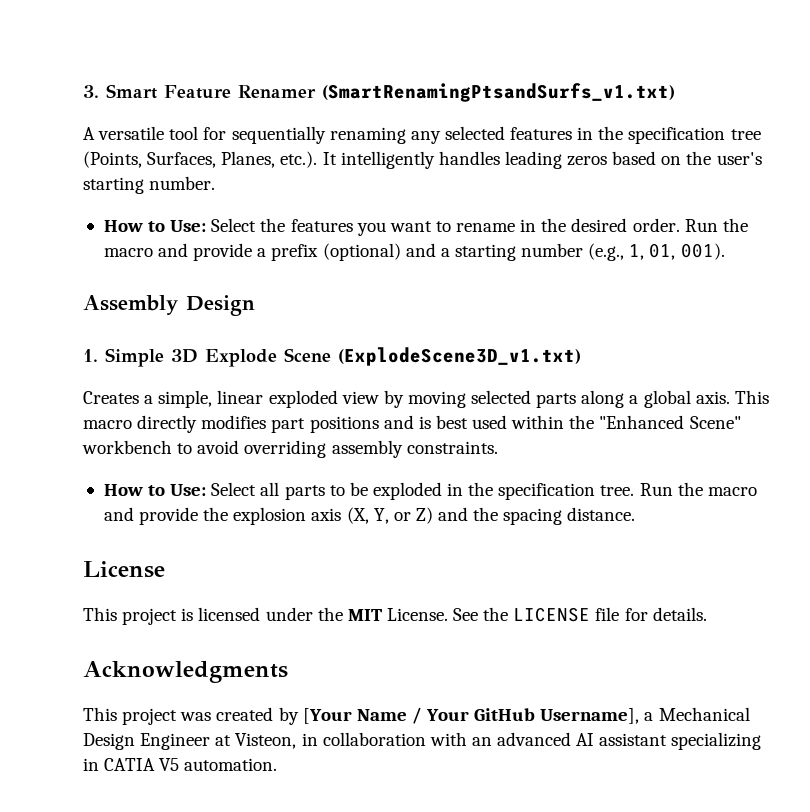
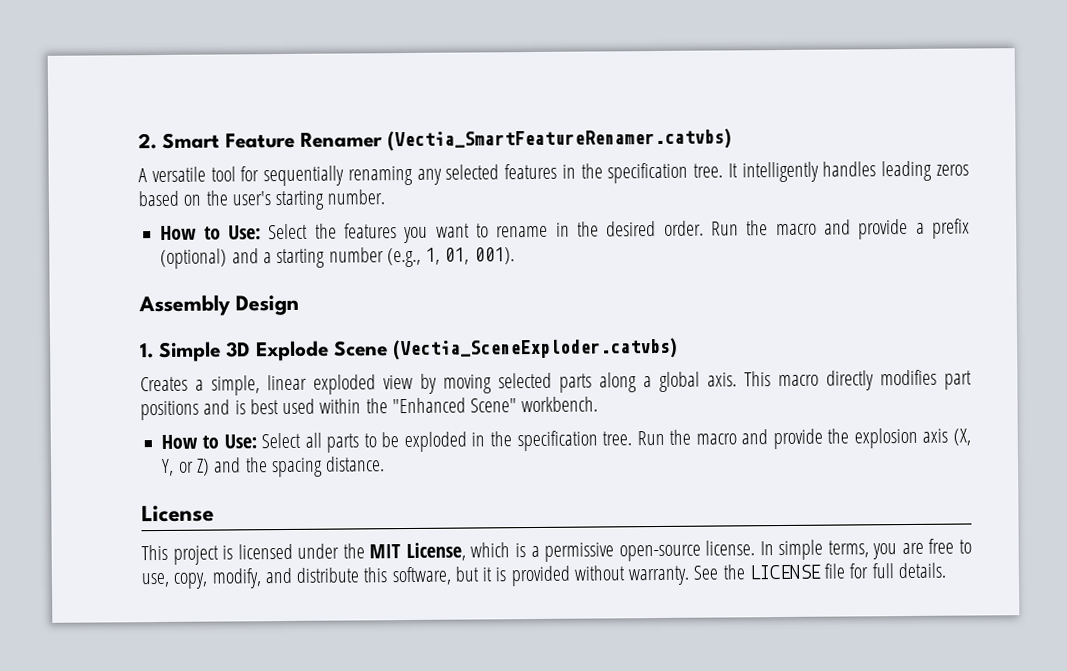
- 3. Smart Feature Renamer (SmartRenamingPtsandSurfs_v1.txt)
+ 2. Smart Feature Renamer (Vectia_SmartFeatureRenamer.catvbs)
- A versatile tool for sequentially renaming any selected features in the specification tree (Points, Surfaces, Planes, etc.). It intelligently handles leading zeros based on the user's starting number.
+ A versatile tool for sequentially renaming any selected features in the specification tree. It intelligently handles leading zeros based on the user's starting number.
- 1. Simple 3D Explode Scene (ExplodeScene3D_v1.txt)
+ 1. Simple 3D Explode Scene (Vectia_SceneExploder.catvbs)
- This macro directly modifies part positions and is best used within the "Enhanced Scene" workbench to avoid overriding assembly constraints.
+ This macro directly modifies part positions and is best used within the "Enhanced Scene" workbench.
- This project is licensed under the MIT License.
+ This project is licensed under the MIT License, which is a permissive open-source license. In simple terms, you are free to use, copy, modify, and distribute this software, but it is provided without warranty.
- See the LICENSE file for details.
+ See the LICENSE file for full details.
- Acknowledgments
- This project was created by [Your Name / Your GitHub Username], a Mechanical Design Engineer at Visteon, in collaboration with an advanced AI assistant specializing in CATIA V5 automation.

